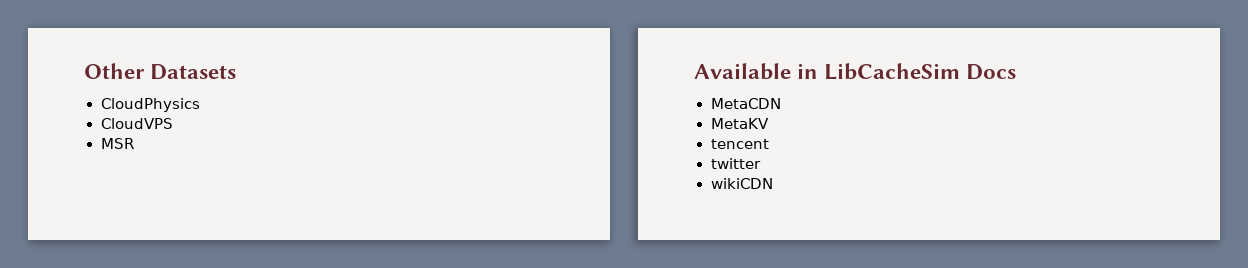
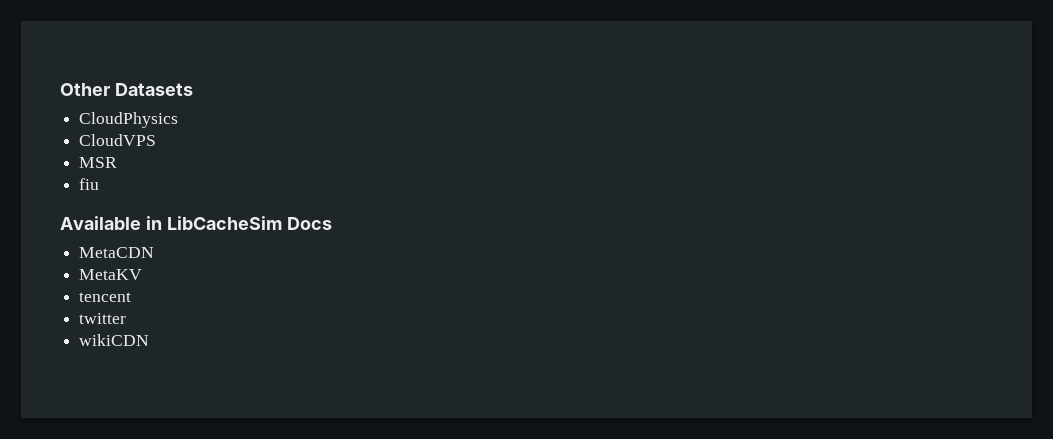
+ fiu

